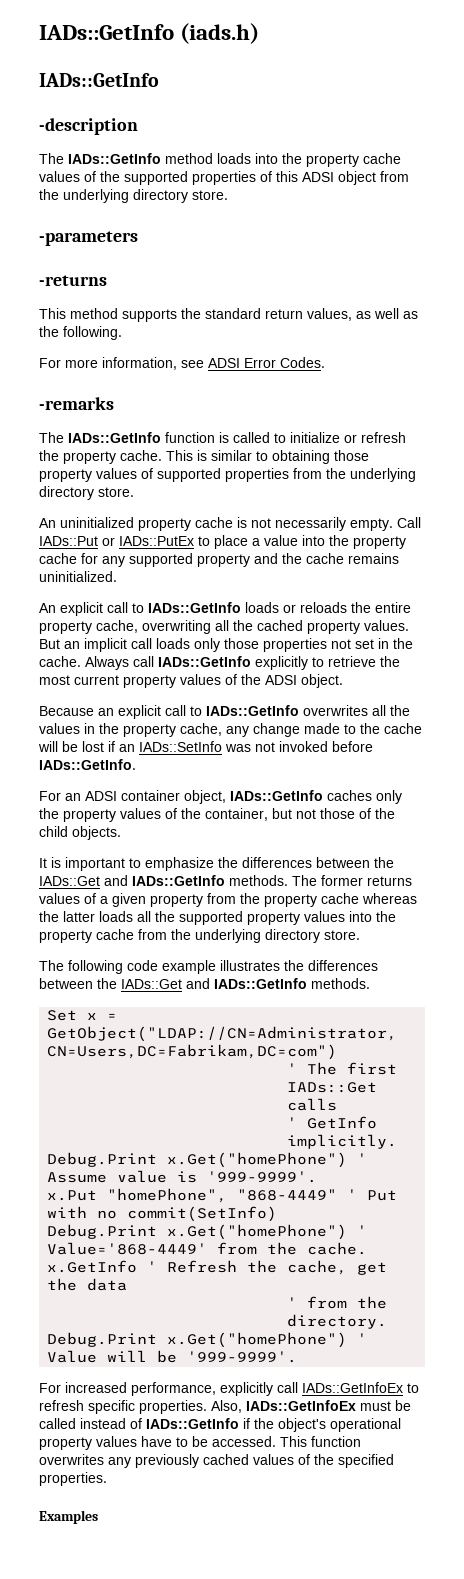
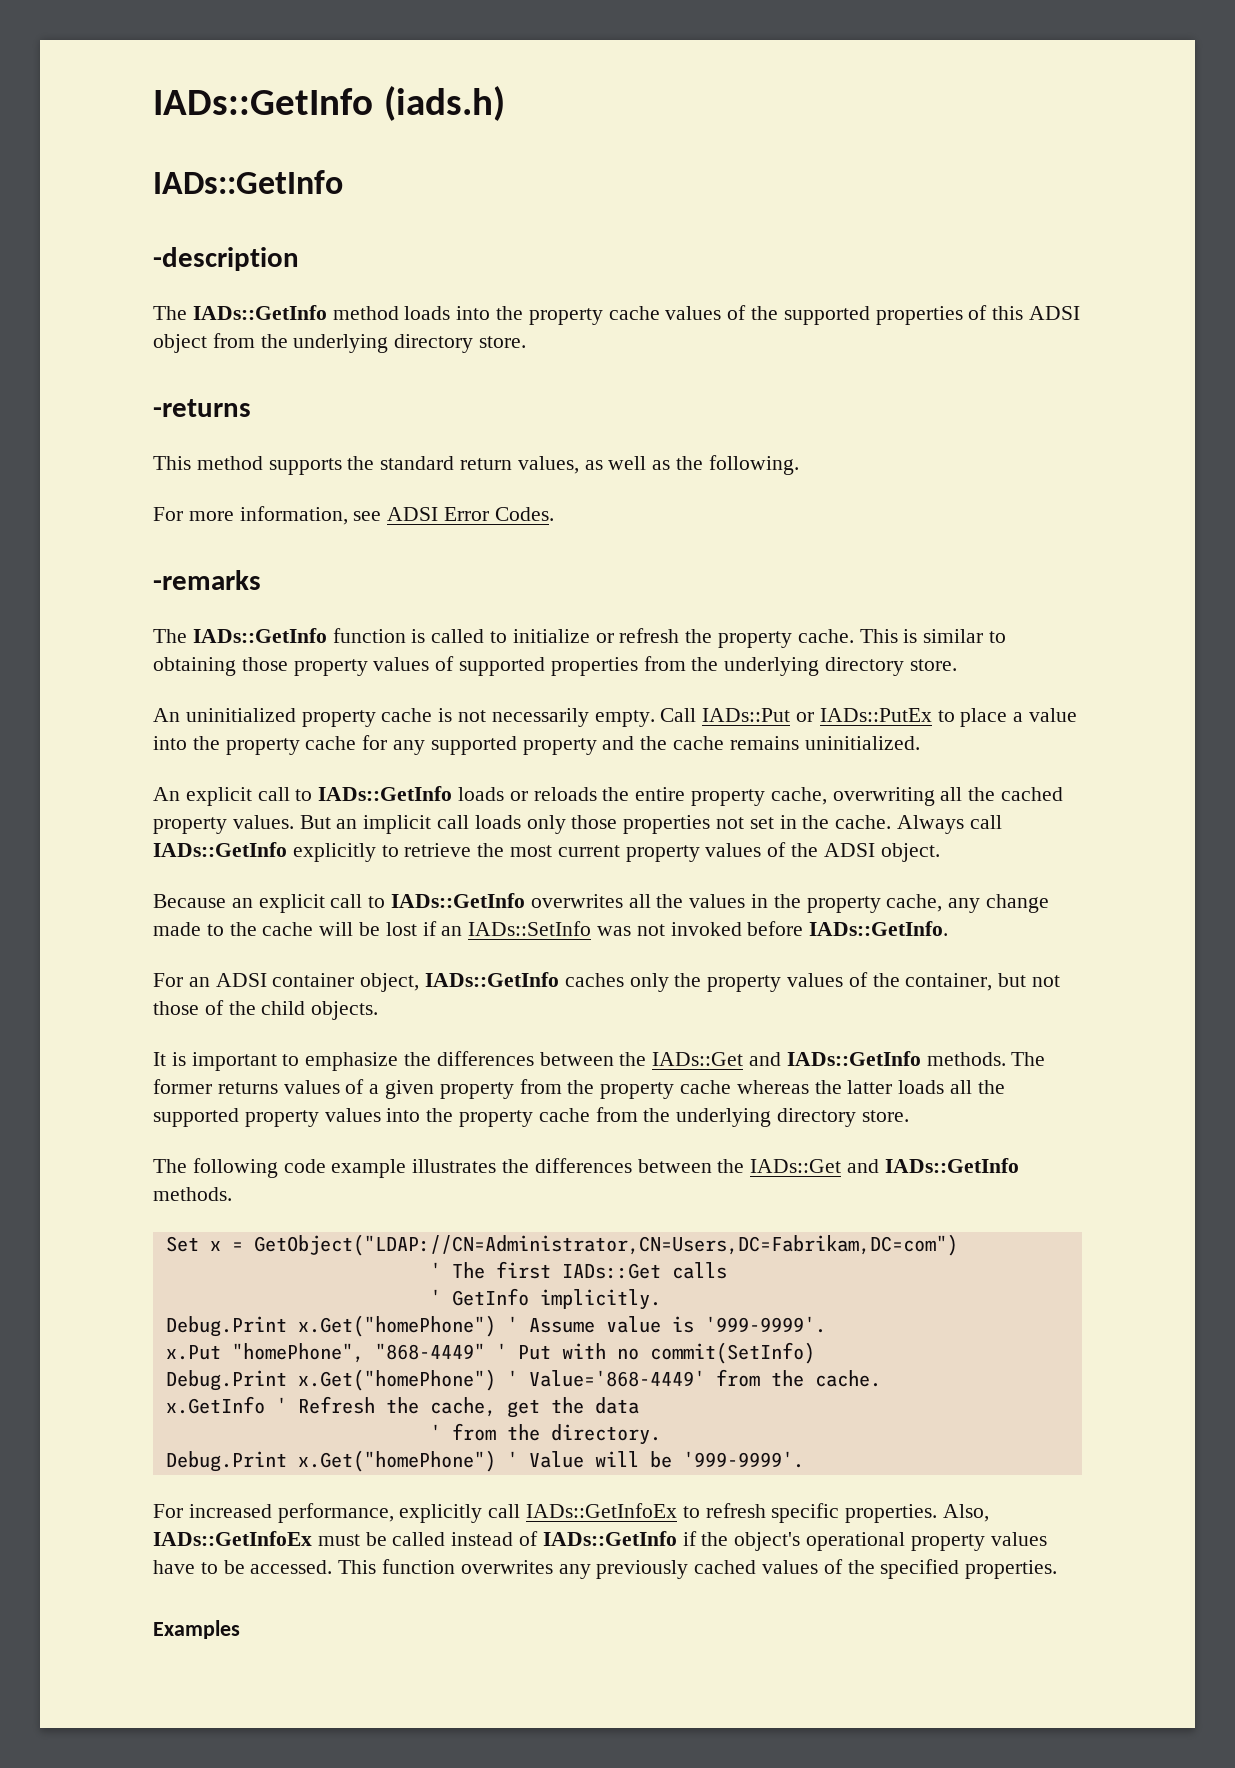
- -parameters

